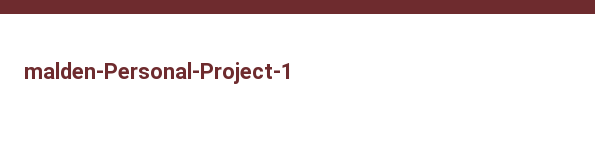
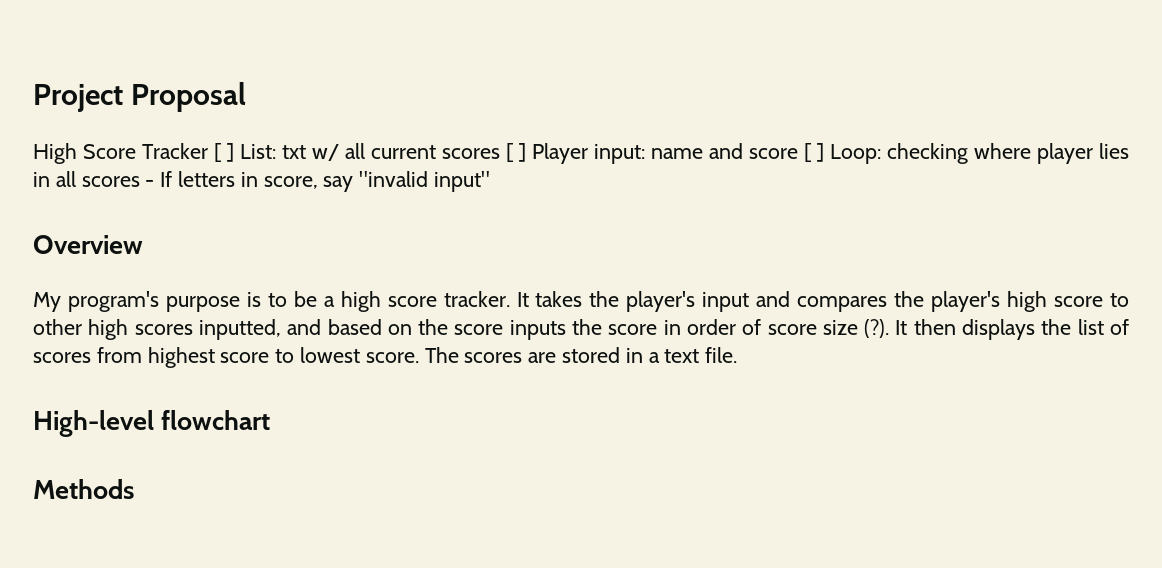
- malden-Personal-Project-1
+ Project Proposal
+ High Score Tracker [ ] List: txt w/ all current scores [ ] Player input: name and score [ ] Loop: checking where player lies in all scores - If letters in score, say "invalid input"
+ Overview
+ My program's purpose is to be a high score tracker. It takes the player's input and compares the player's high score to other high scores inputted, and based on the score inputs the score in order of score size (?). It then displays the list of scores from highest score to lowest score. The scores are stored in a text file.
+ High-level flowchart
+ Methods

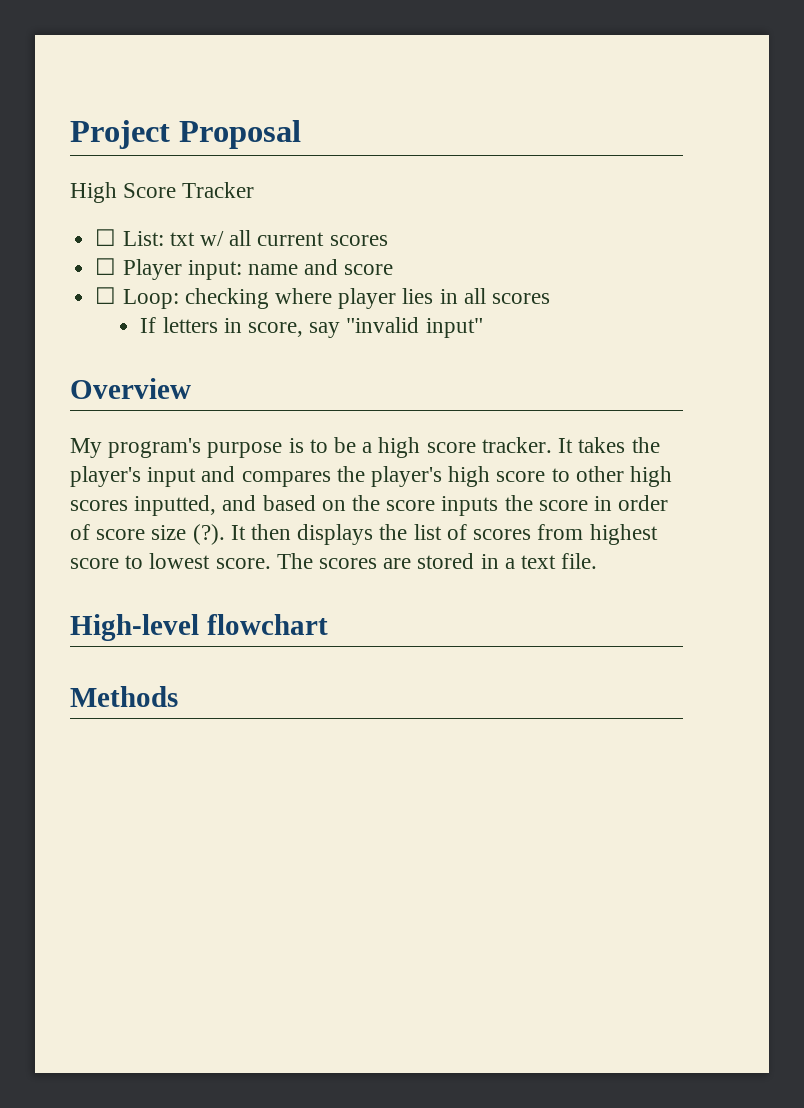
- High Score Tracker [ ] List: txt w/ all current scores [ ] Player input: name and score [ ] Loop: checking where player lies in all scores - If letters in score, say "invalid input"
+ High Score Tracker
+ ☐ List: txt w/ all current scores
+ ☐ Player input: name and score
+ ☐ Loop: checking where player lies in all scores
+ If letters in score, say "invalid input"

